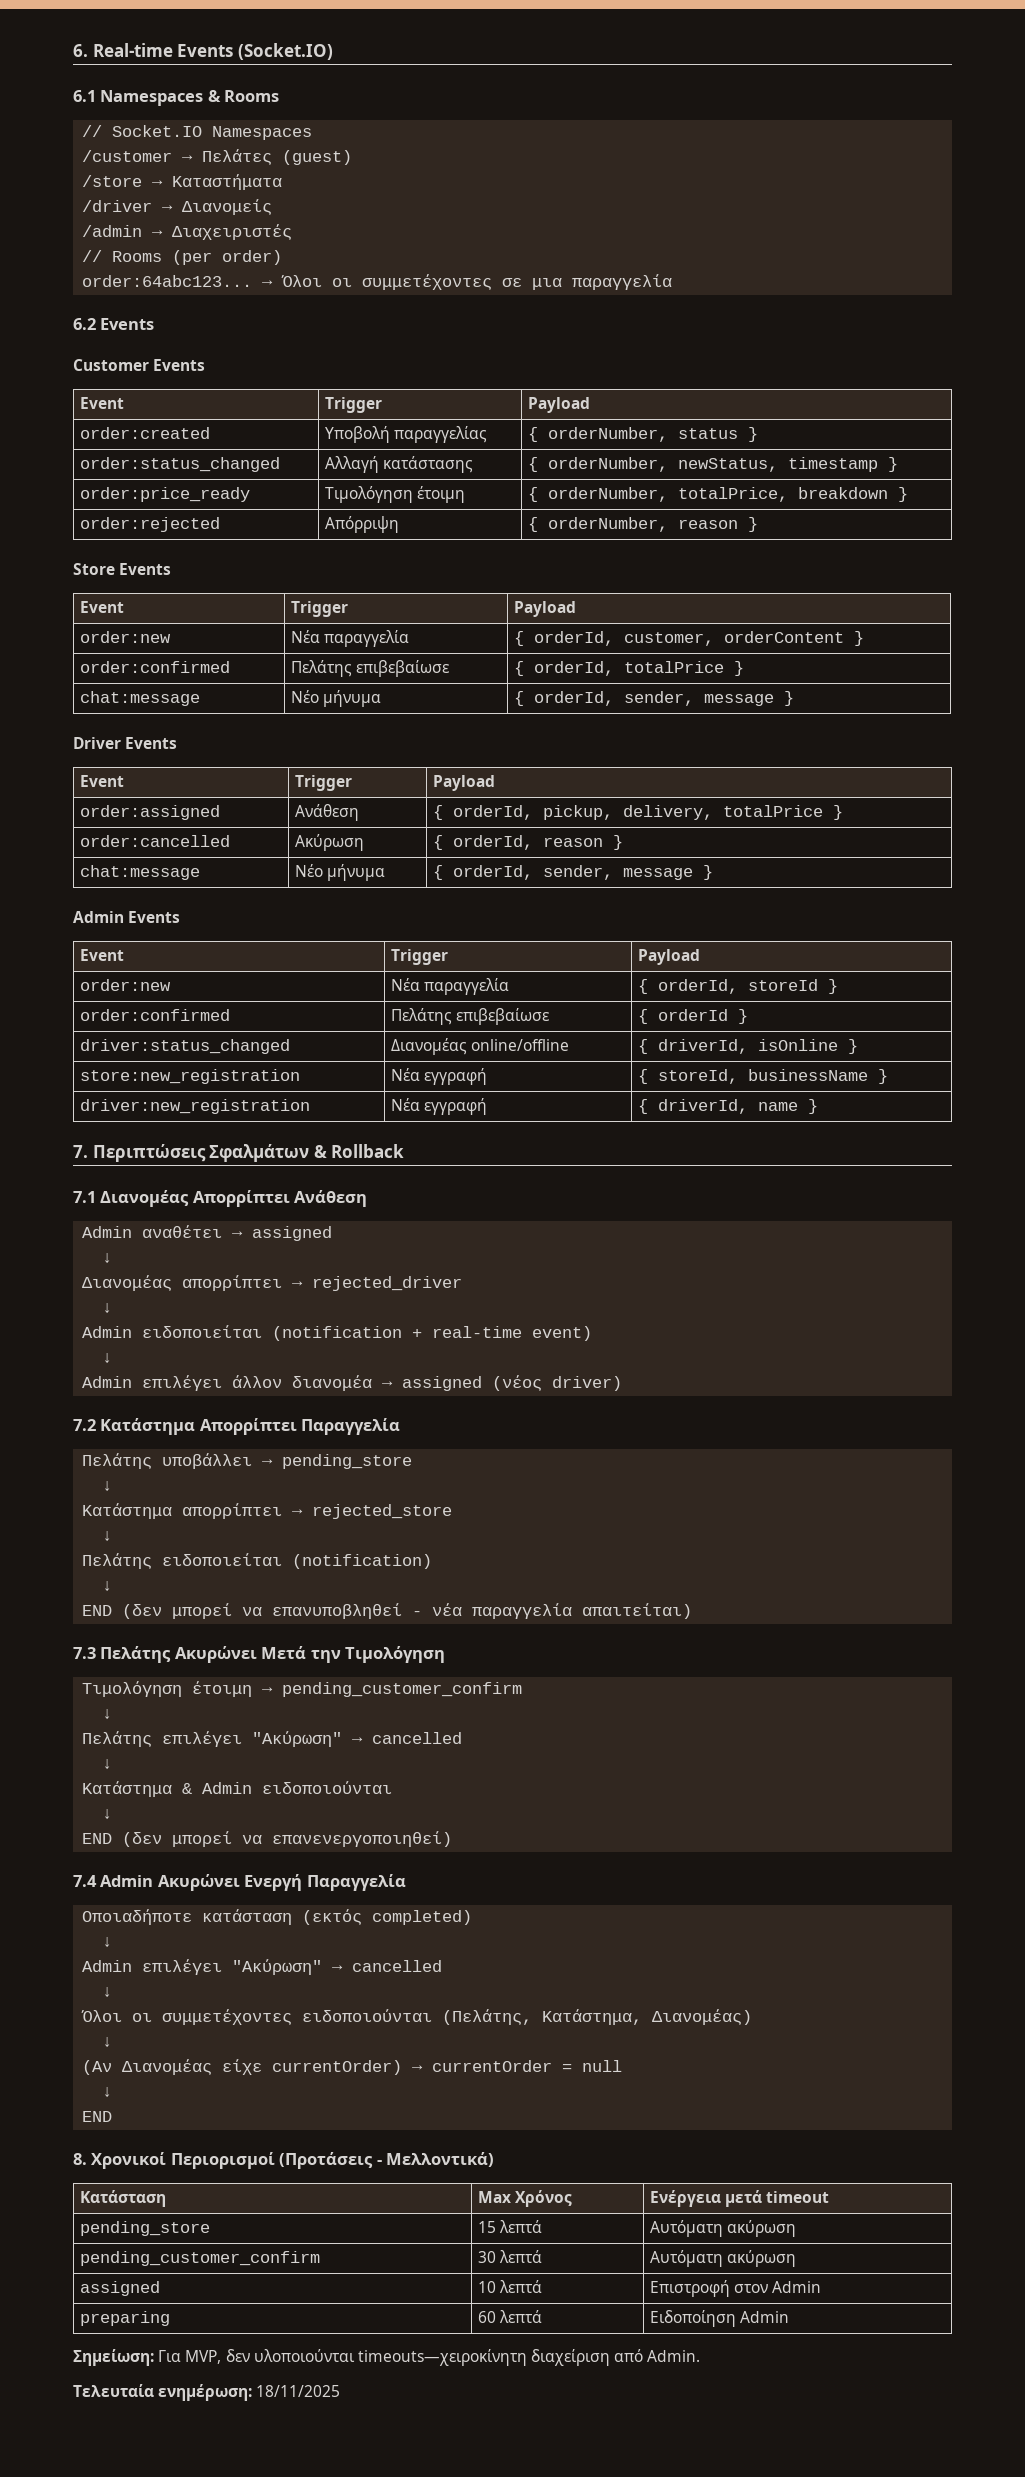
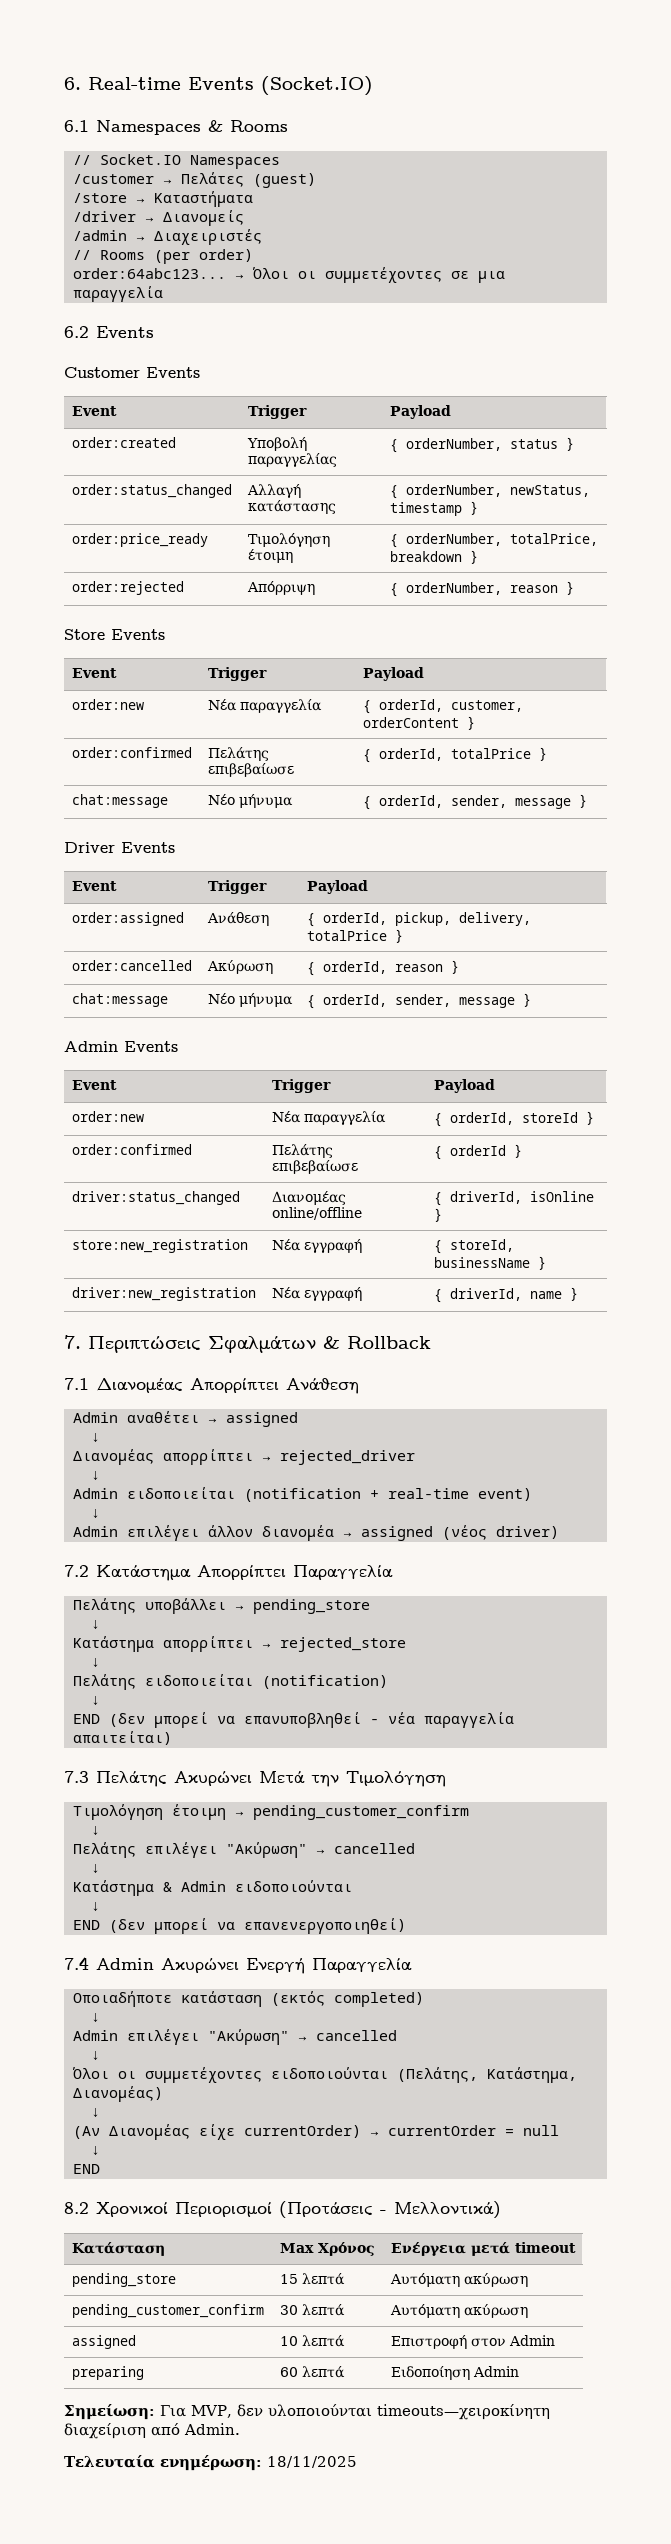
- 8. Χρονικοί Περιορισμοί (Προτάσεις - Μελλοντικά)
+ 8.2 Χρονικοί Περιορισμοί (Προτάσεις - Μελλοντικά)

